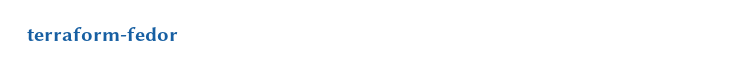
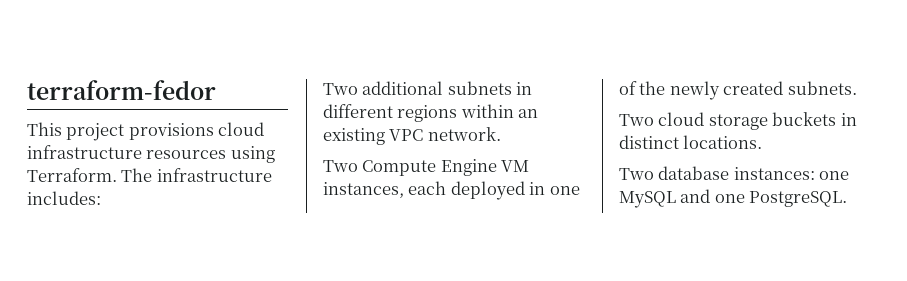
+ This project provisions cloud infrastructure resources using Terraform. The infrastructure includes:
+ Two additional subnets in different regions within an existing VPC network.
+ Two Compute Engine VM instances, each deployed in one of the newly created subnets.
+ Two cloud storage buckets in distinct locations.
+ Two database instances: one MySQL and one PostgreSQL.

